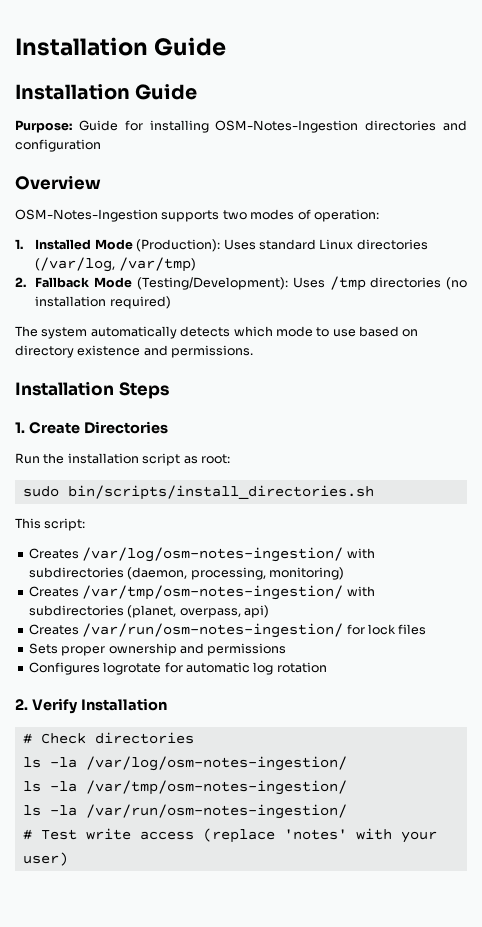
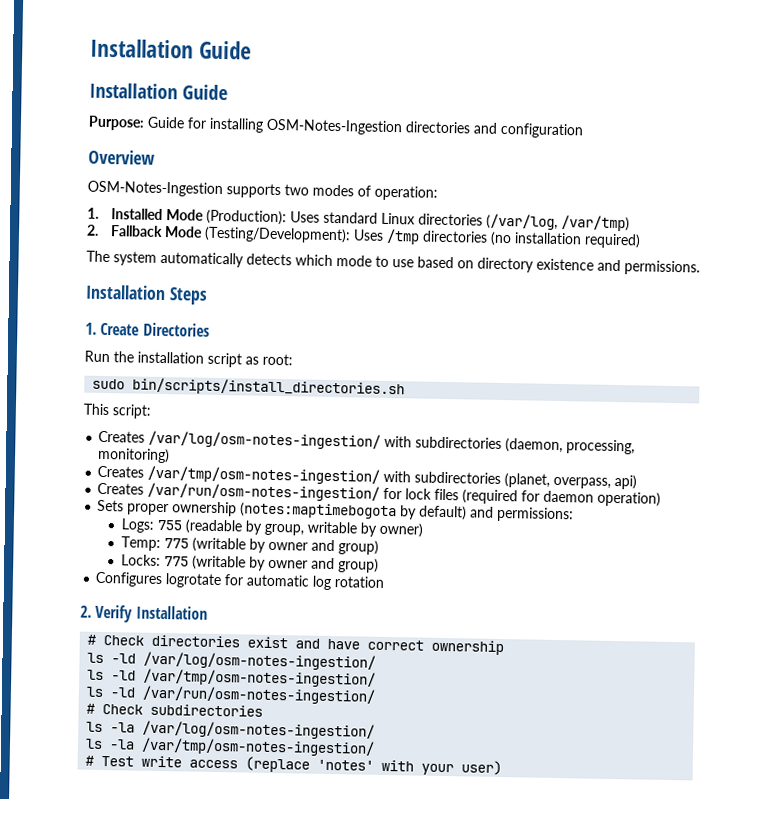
- Creates /var/run/osm-notes-ingestion/ for lock files
+ Creates /var/run/osm-notes-ingestion/ for lock files (required for daemon operation)
- Sets proper ownership and permissions
+ Sets proper ownership (notes:maptimebogota by default) and permissions:
+ Logs: 755 (readable by group, writable by owner)
+ Temp: 775 (writable by owner and group)
+ Locks: 775 (writable by owner and group)
- # Check directories
+ # Check directories exist and have correct ownership
+ ls -ld /var/log/osm-notes-ingestion/
+ ls -ld /var/tmp/osm-notes-ingestion/
+ ls -ld /var/run/osm-notes-ingestion/
+ # Check subdirectories
- ls -la /var/run/osm-notes-ingestion/

